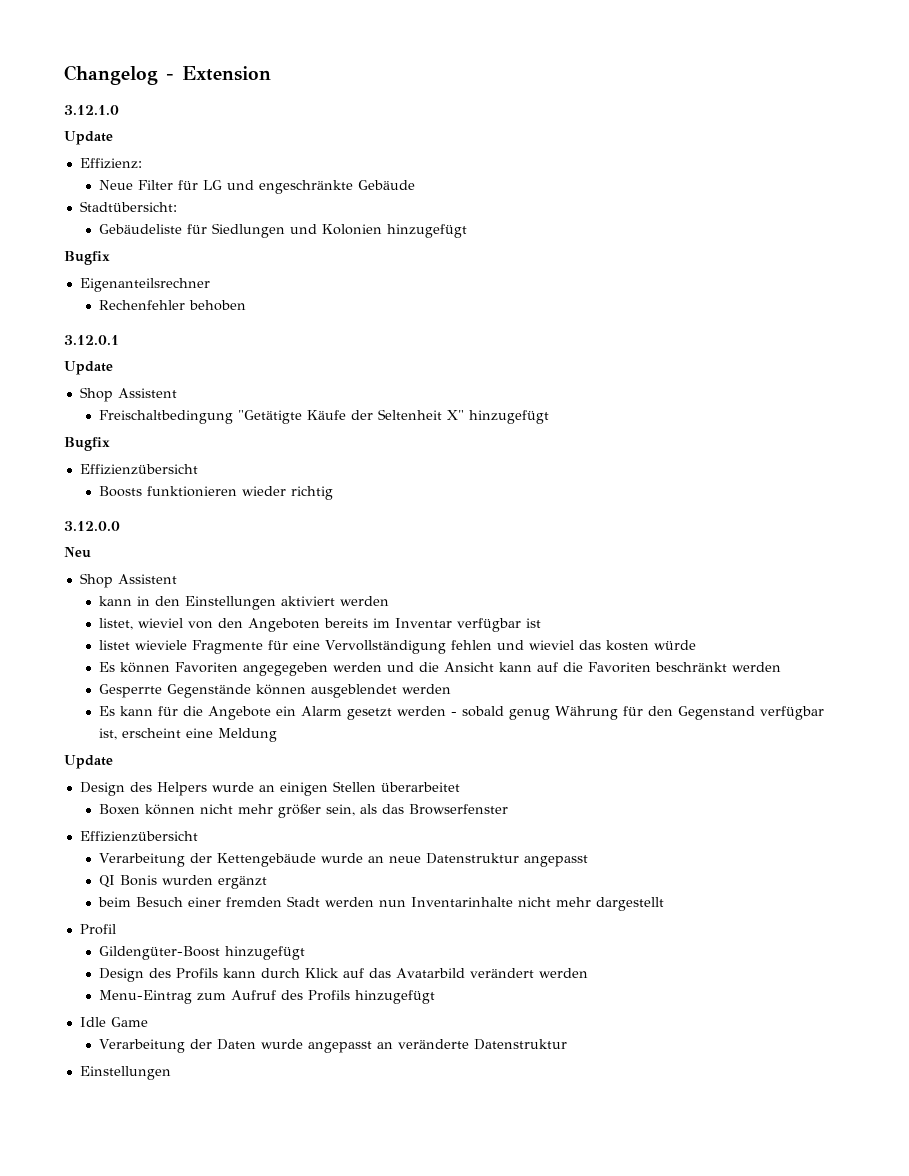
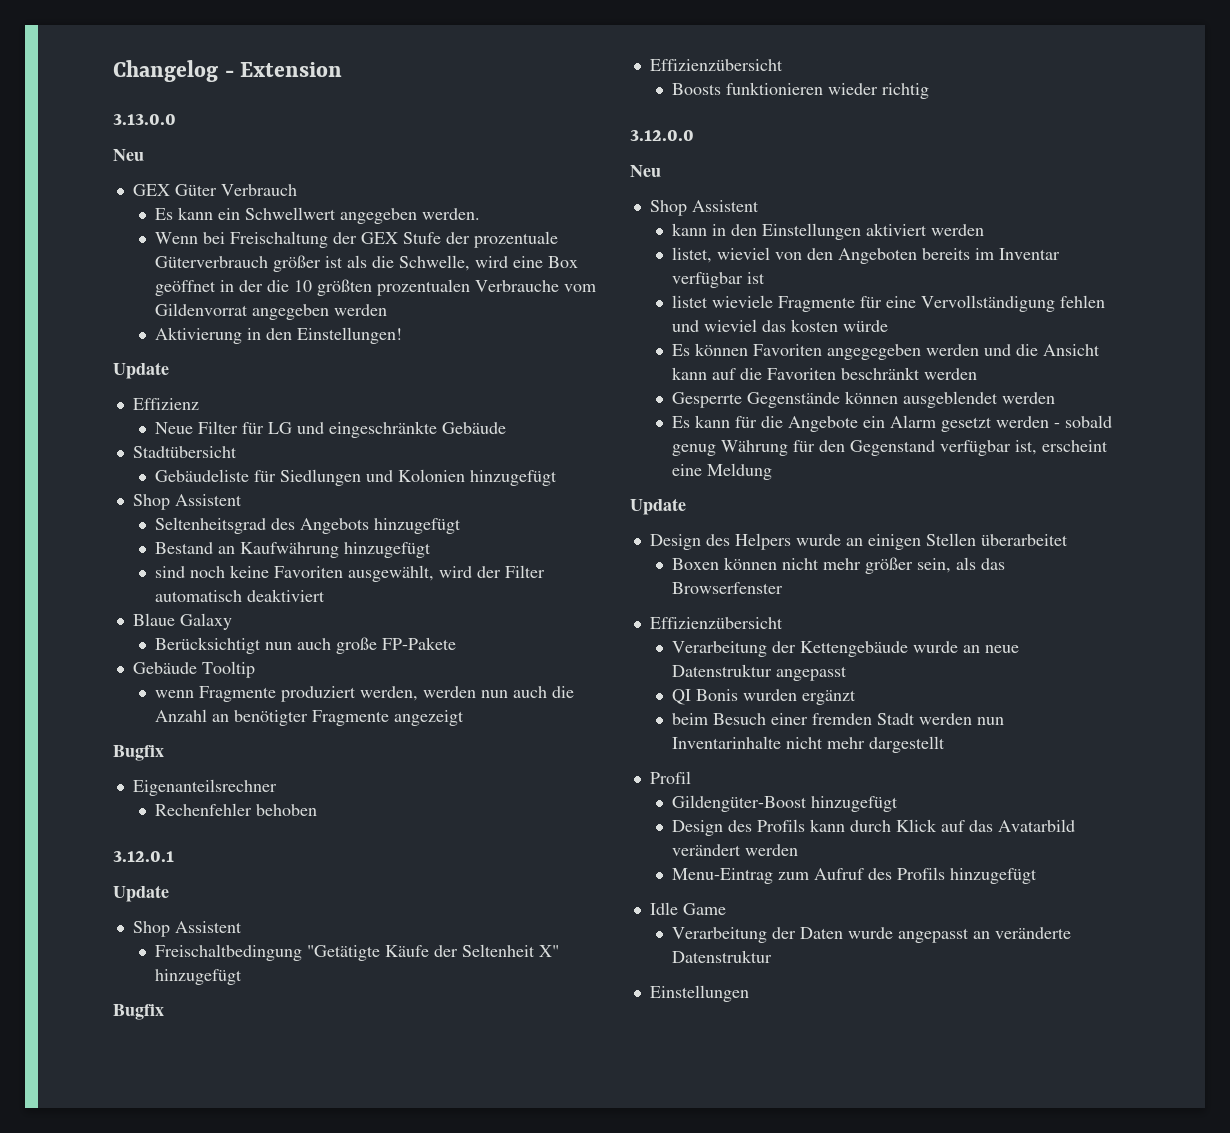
- 3.12.1.0
+ 3.13.0.0
+ Neu
+ GEX Güter Verbrauch
+ Es kann ein Schwellwert angegeben werden.
+ Wenn bei Freischaltung der GEX Stufe der prozentuale Güterverbrauch größer ist als die Schwelle, wird eine Box geöffnet in der die 10 größten prozentualen Verbrauche vom Gildenvorrat angegeben werden
+ Aktivierung in den Einstellungen!
  Update
- Effizienz:
+ Effizienz
- Neue Filter für LG und engeschränkte Gebäude
+ Neue Filter für LG und eingeschränkte Gebäude
- Stadtübersicht:
+ Stadtübersicht
  Gebäudeliste für Siedlungen und Kolonien hinzugefügt
+ Shop Assistent
+ Seltenheitsgrad des Angebots hinzugefügt
+ Bestand an Kaufwährung hinzugefügt
+ sind noch keine Favoriten ausgewählt, wird der Filter automatisch deaktiviert
+ Blaue Galaxy
+ Berücksichtigt nun auch große FP-Pakete
+ Gebäude Tooltip
+ wenn Fragmente produziert werden, werden nun auch die Anzahl an benötigter Fragmente angezeigt

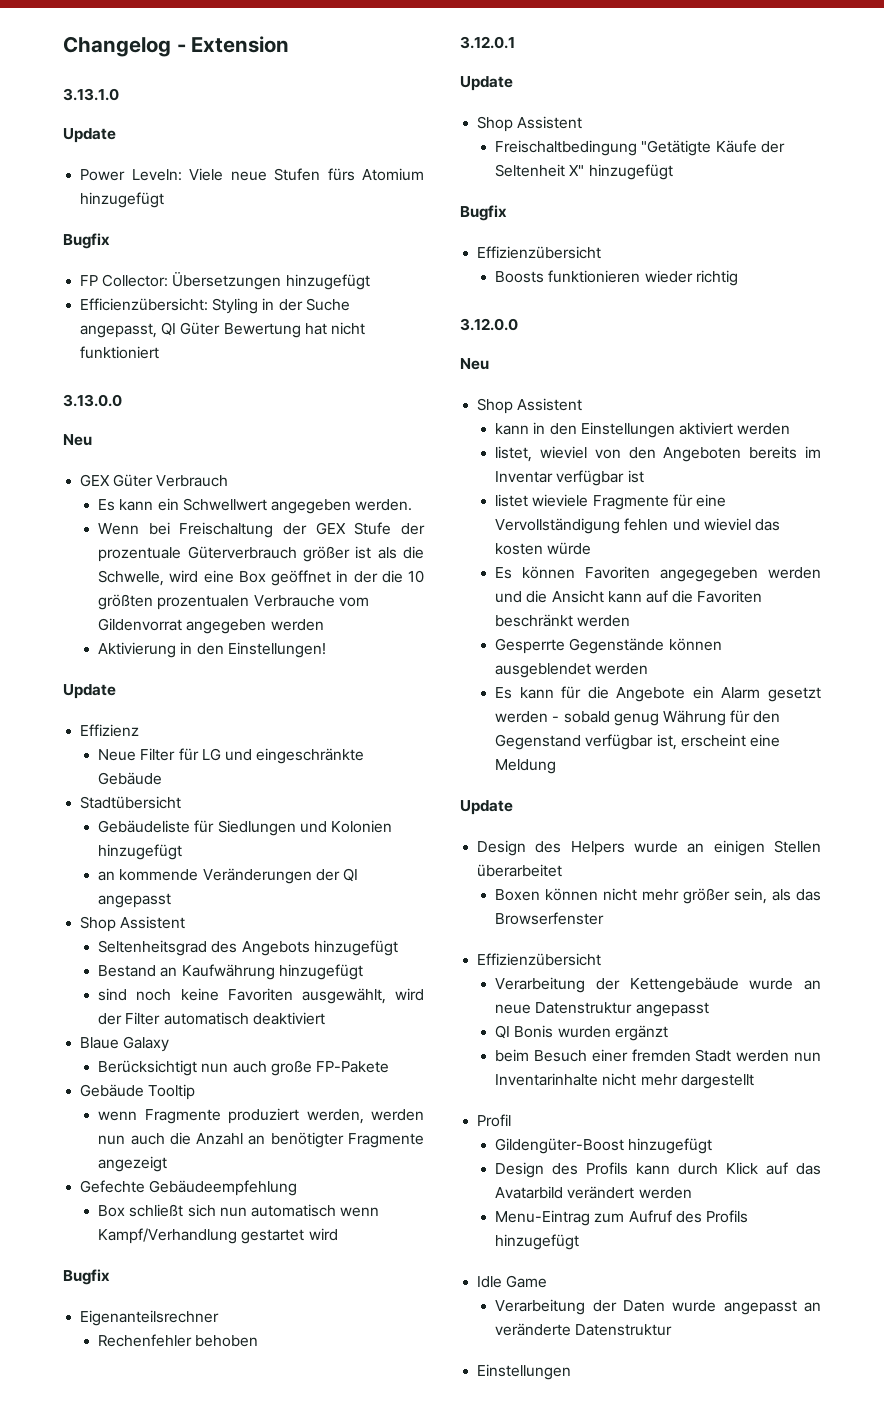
+ 3.13.1.0
+ Update
+ Power Leveln: Viele neue Stufen fürs Atomium hinzugefügt
+ Bugfix
+ FP Collector: Übersetzungen hinzugefügt
+ Efficienzübersicht: Styling in der Suche angepasst, QI Güter Bewertung hat nicht funktioniert
+ an kommende Veränderungen der QI angepasst
+ Gefechte Gebäudeempfehlung
+ Box schließt sich nun automatisch wenn Kampf/Verhandlung gestartet wird

